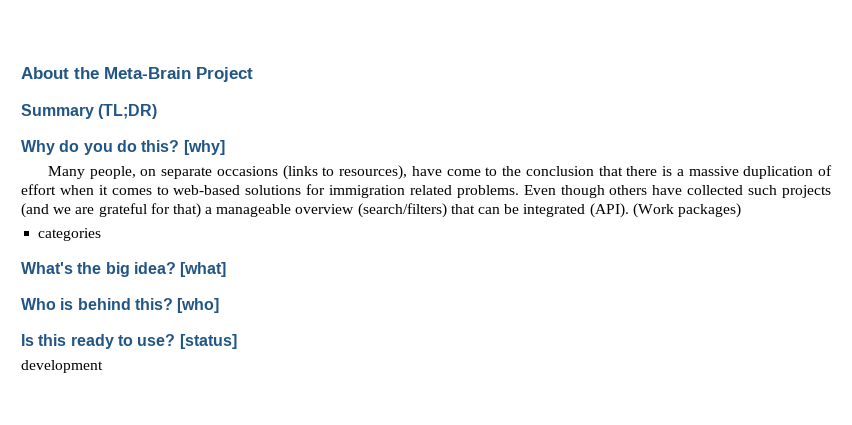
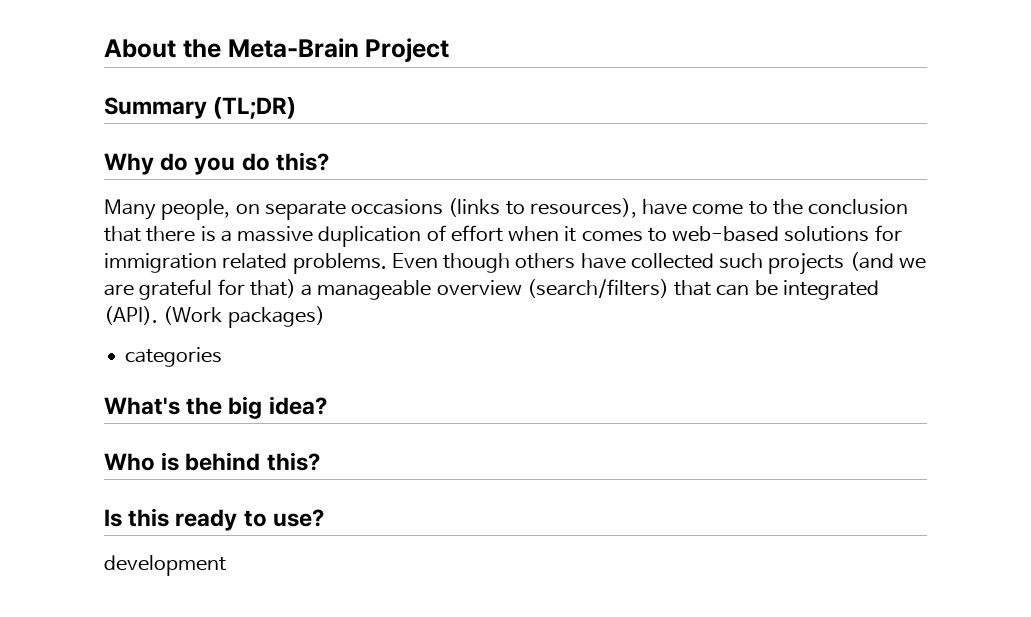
- [why]
- [what]
- [who]
- [status]

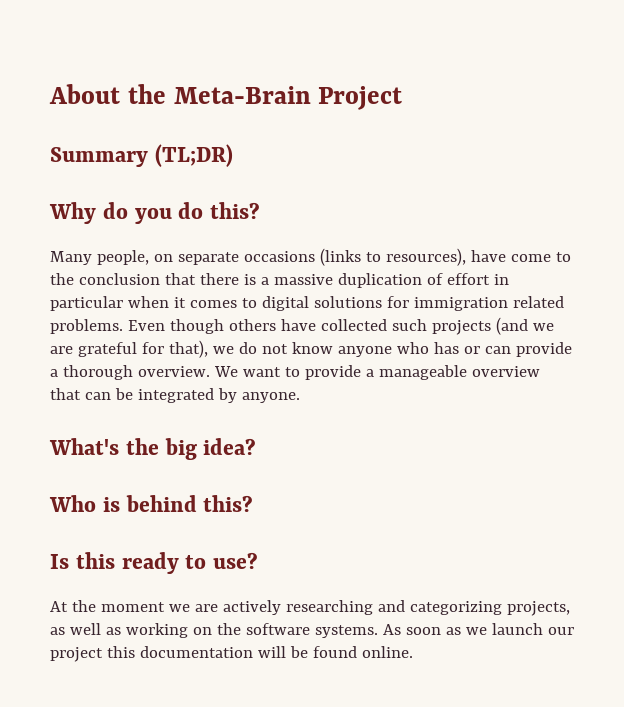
- Many people, on separate occasions (links to resources), have come to the conclusion that there is a massive duplication of effort when it comes to web-based solutions for immigration related problems.
+ Many people, on separate occasions (links to resources), have come to the conclusion that there is a massive duplication of effort in particular when it comes to digital solutions for immigration related problems.
- Even though others have collected such projects (and we are grateful for that) a manageable overview (search/filters) that can be integrated (API). (Work packages)
- categories
+ Even though others have collected such projects (and we are grateful for that), we do not know anyone who has or can provide a thorough overview. We want to provide a manageable overview that can be integrated by anyone.
- development
+ At the moment we are actively researching and categorizing projects, as well as working on the software systems. As soon as we launch our project this documentation will be found online.

